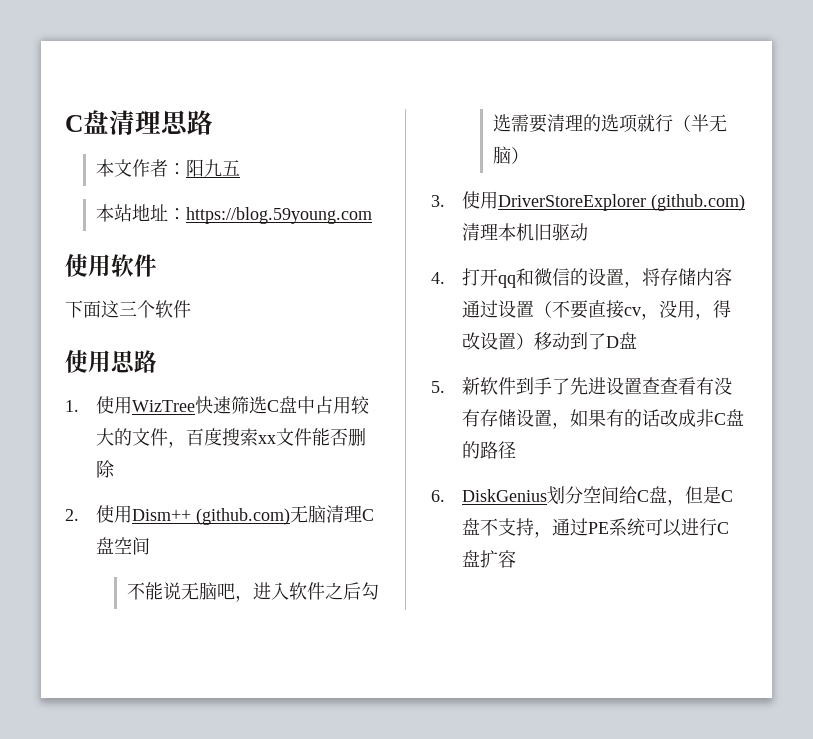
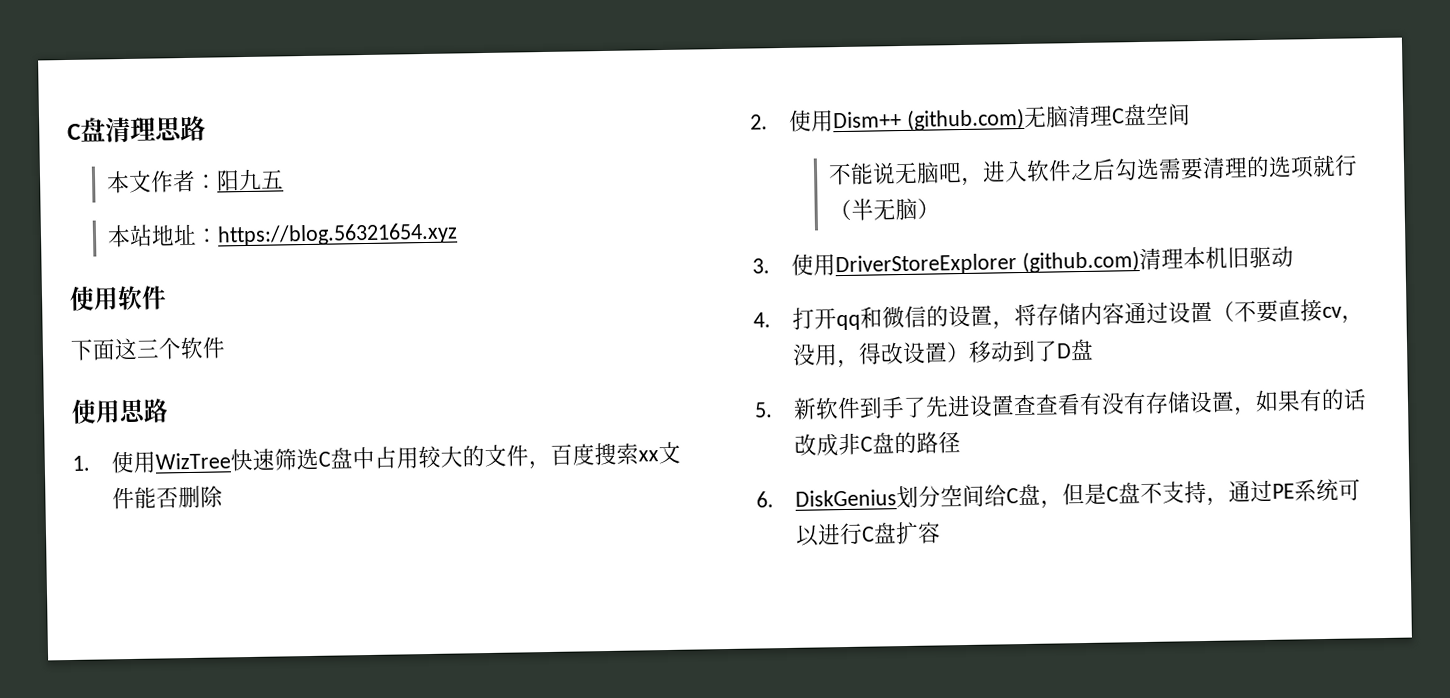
- 本站地址：https://blog.59young.com
+ 本站地址：https://blog.56321654.xyz

